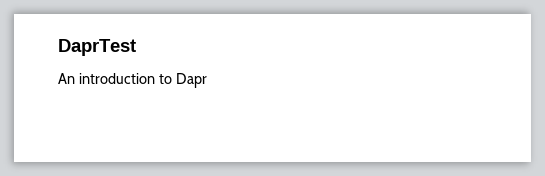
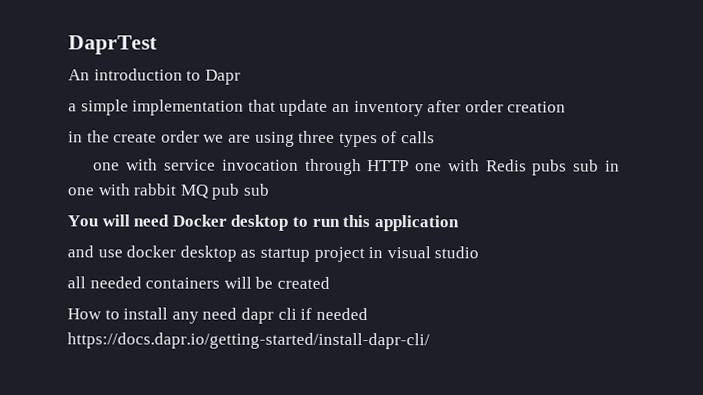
+ a simple implementation that update an inventory after order creation
+ in the create order we are using three types of calls
+ one with service invocation through HTTP one with Redis pubs sub in one with rabbit MQ pub sub
+ You will need Docker desktop to run this application
+ and use docker desktop as startup project in visual studio
+ all needed containers will be created
+ How to install any need dapr cli if needed https://docs.dapr.io/getting-started/install-dapr-cli/

